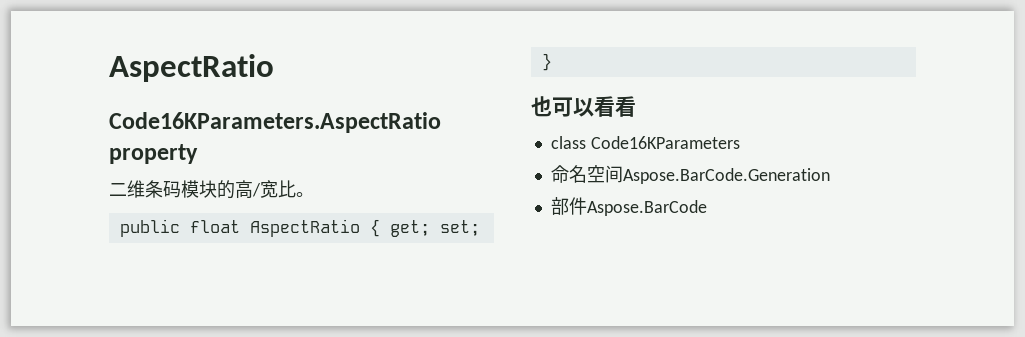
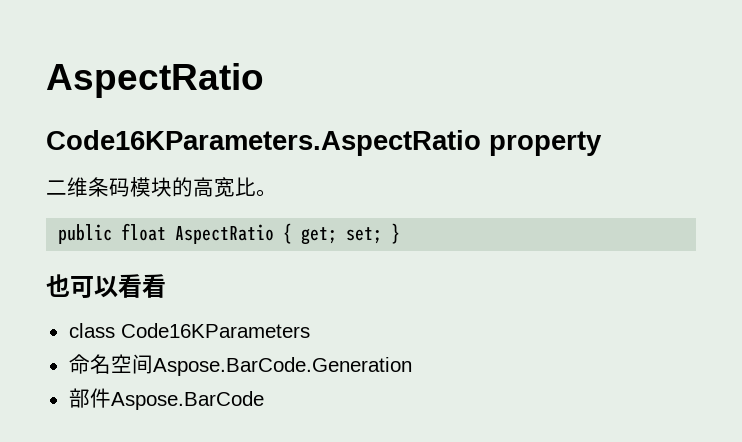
- 二维条码模块的高/宽比。
+ 二维条码模块的高宽比。

